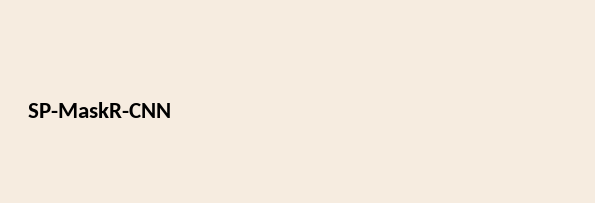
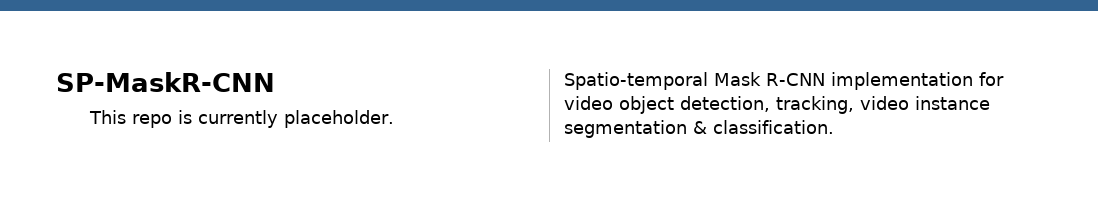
+ This repo is currently placeholder. Spatio-temporal Mask R-CNN implementation for video object detection, tracking, video instance segmentation & classification.

